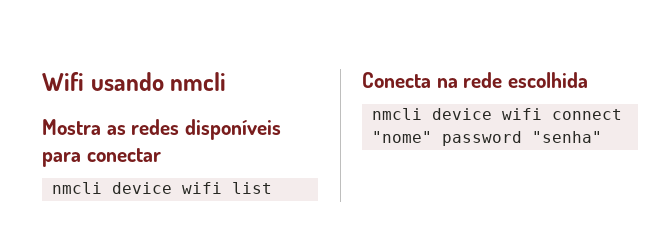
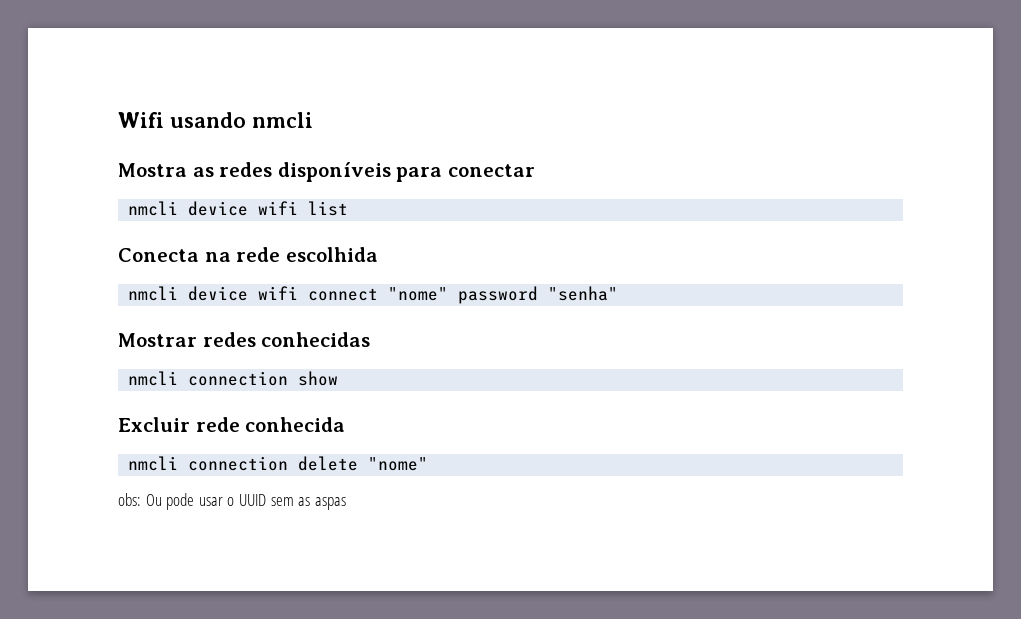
+ Mostrar redes conhecidas
+ nmcli connection show
+ Excluir rede conhecida
+ nmcli connection delete "nome"
+ obs: Ou pode usar o UUID sem as aspas

